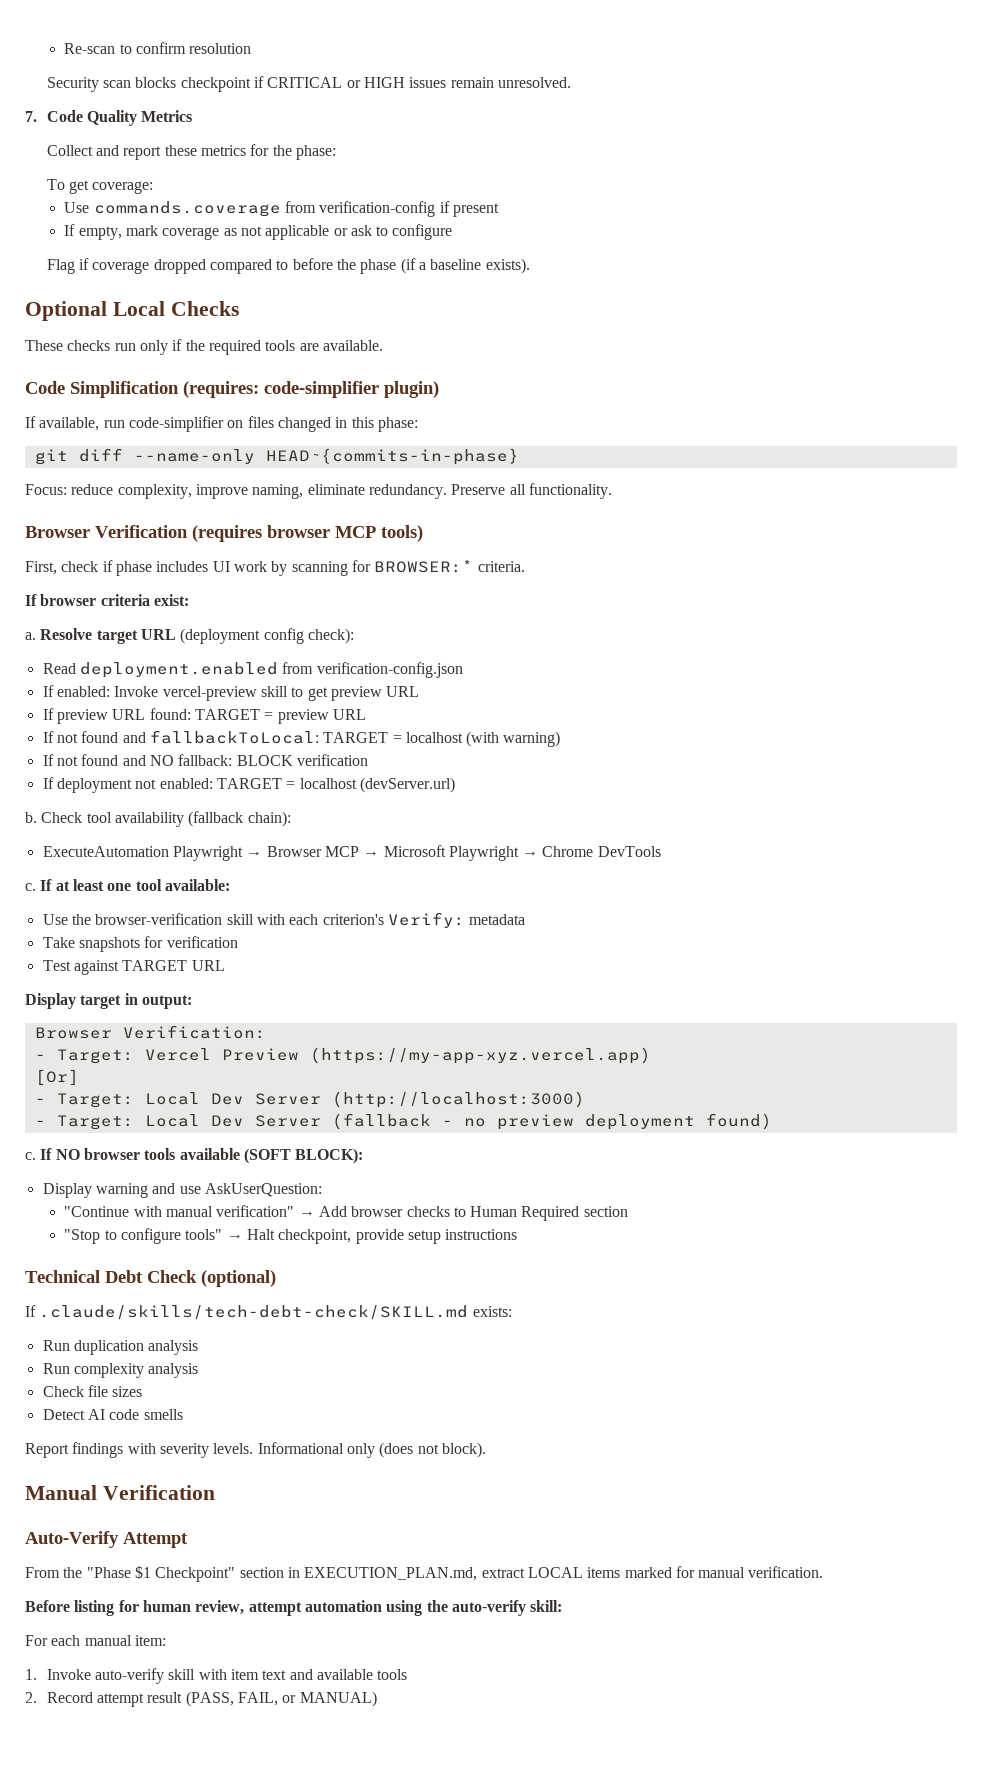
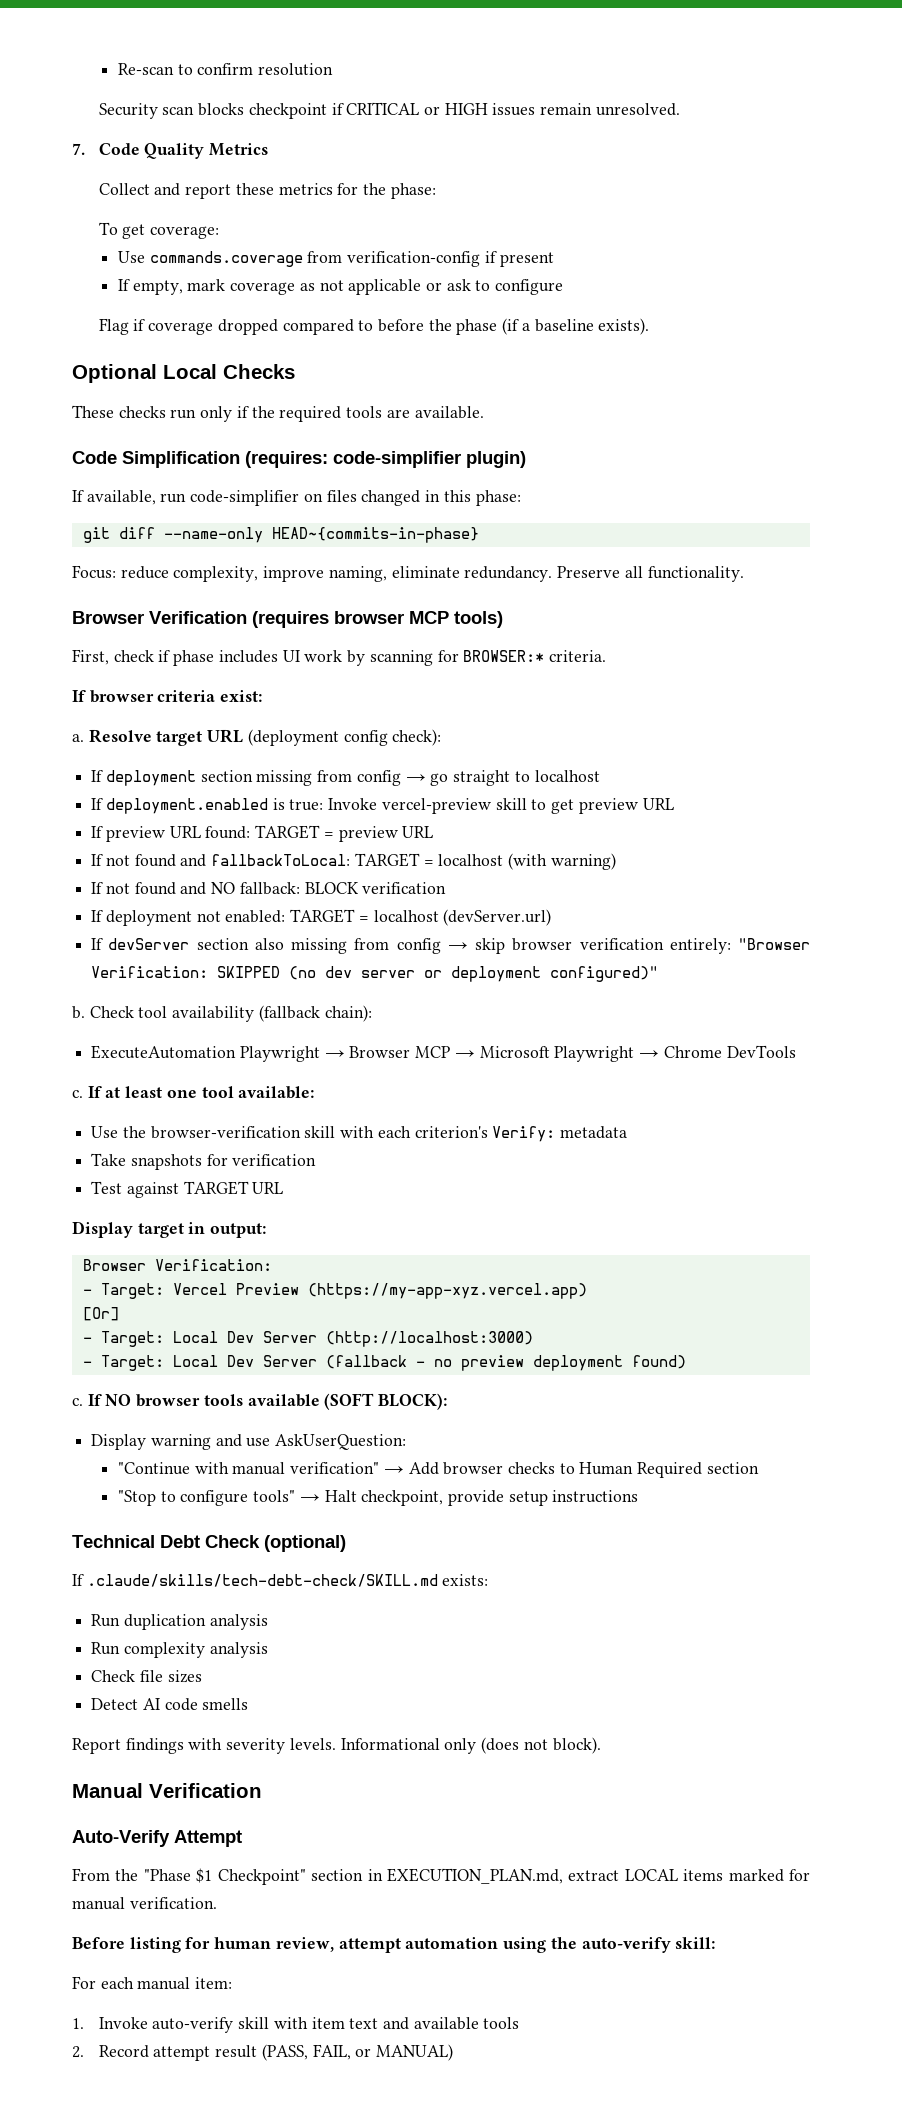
- Read deployment.enabled from verification-config.json
- If enabled: Invoke vercel-preview skill to get preview URL
+ If deployment section missing from config → go straight to localhost
+ If deployment.enabled is true: Invoke vercel-preview skill to get preview URL
+ If devServer section also missing from config → skip browser verification entirely: "Browser Verification: SKIPPED (no dev server or deployment configured)"

